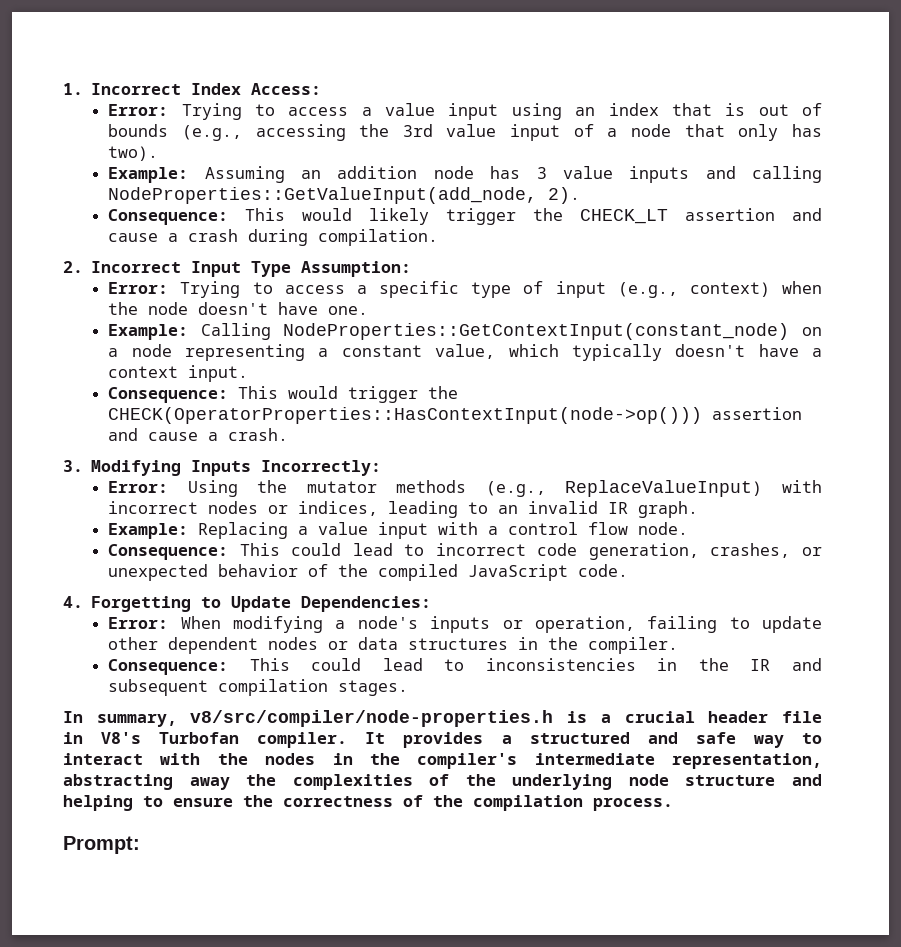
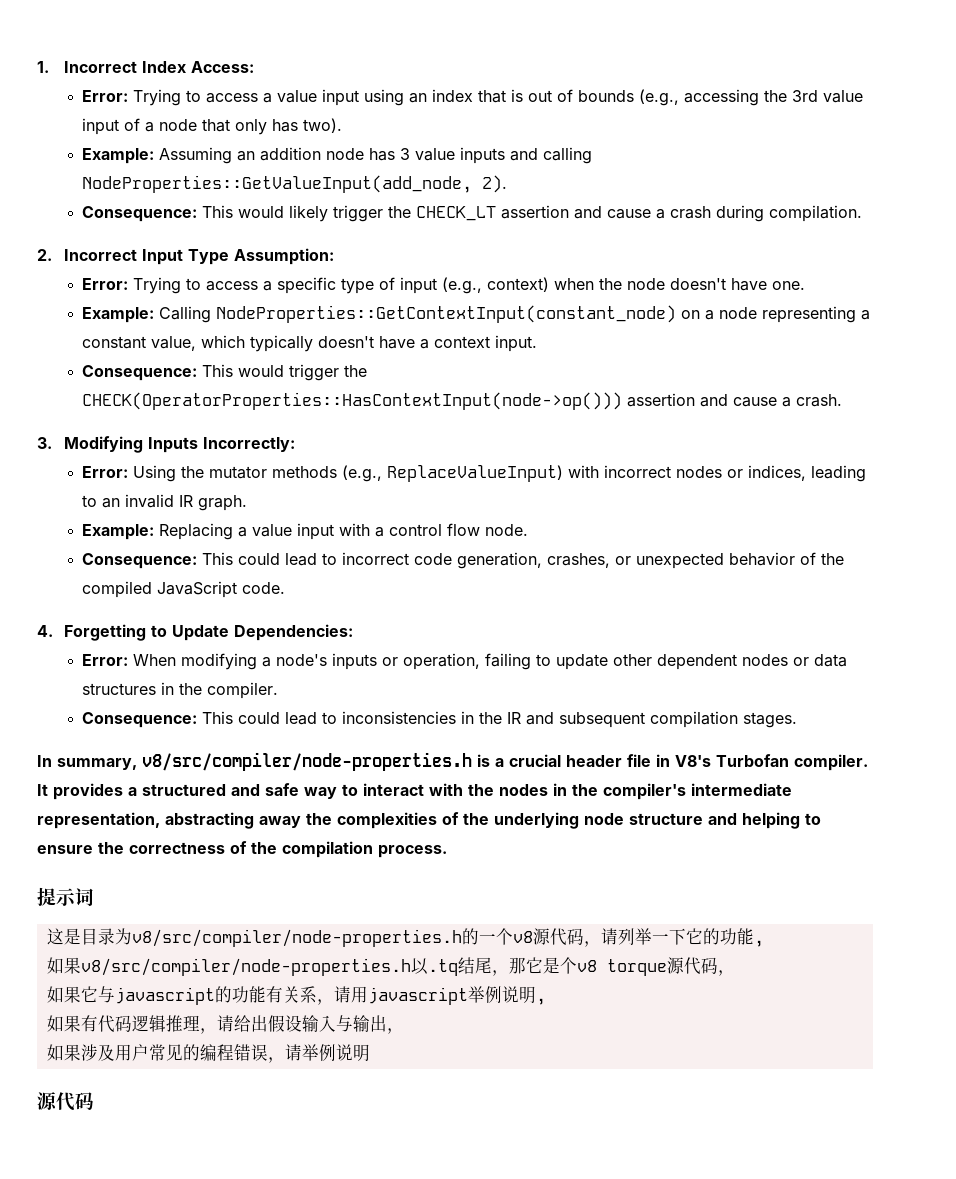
- Prompt:
+ 提示词
+ 这是目录为v8/src/compiler/node-properties.h的一个v8源代码，请列举一下它的功能,
+ 如果v8/src/compiler/node-properties.h以.tq结尾，那它是个v8 torque源代码，
+ 如果它与javascript的功能有关系，请用javascript举例说明,
+ 如果有代码逻辑推理，请给出假设输入与输出，
+ 如果涉及用户常见的编程错误，请举例说明
+ 源代码

